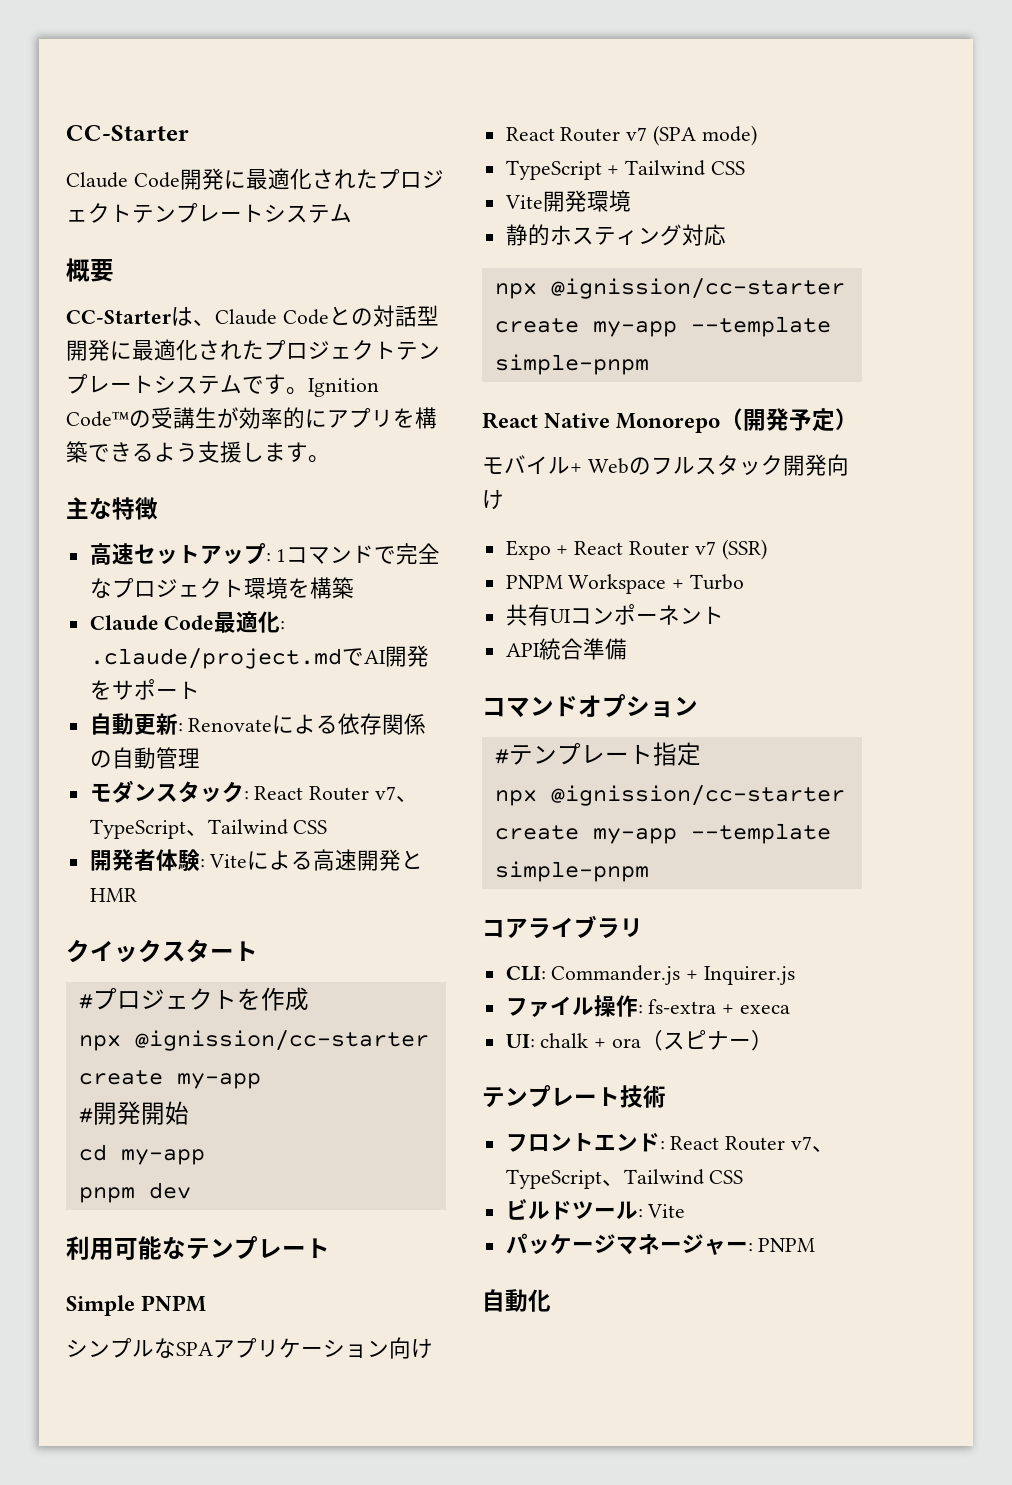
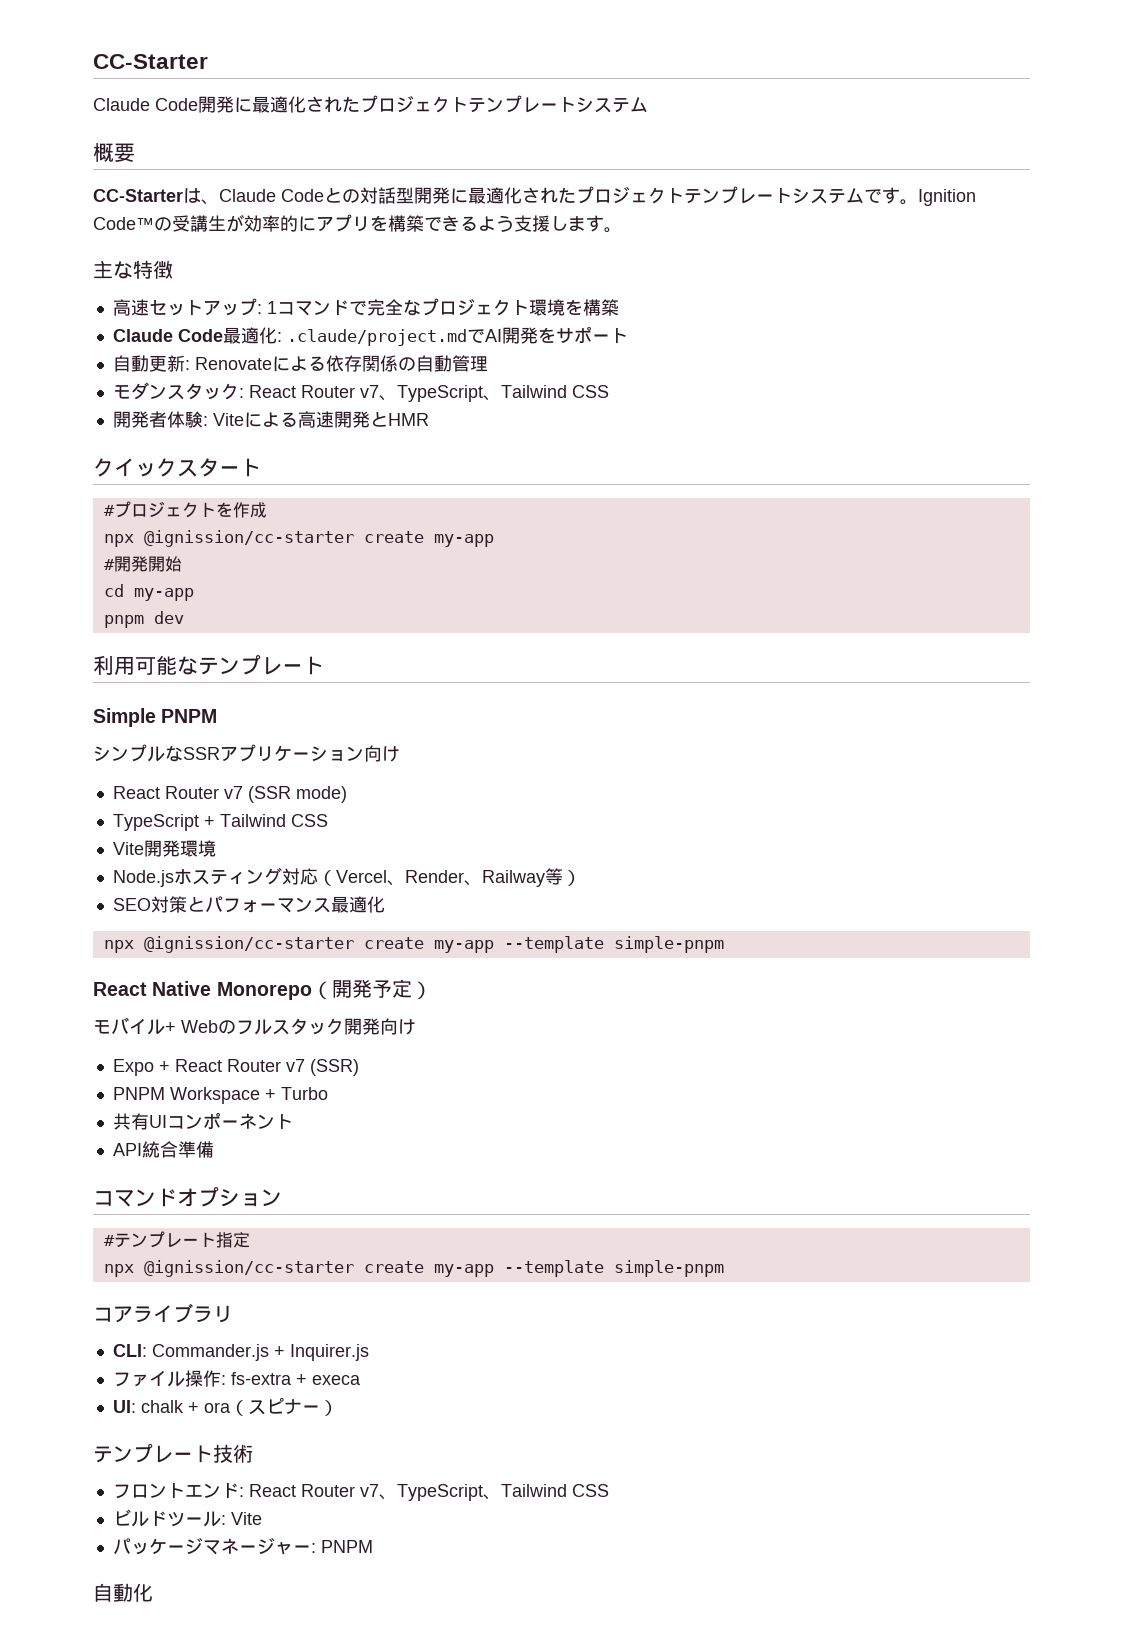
- シンプルなSPAアプリケーション向け
+ シンプルなSSRアプリケーション向け
- React Router v7 (SPA mode)
+ React Router v7 (SSR mode)
- 静的ホスティング対応
+ Node.jsホスティング対応（Vercel、Render、Railway等）
+ SEO対策とパフォーマンス最適化

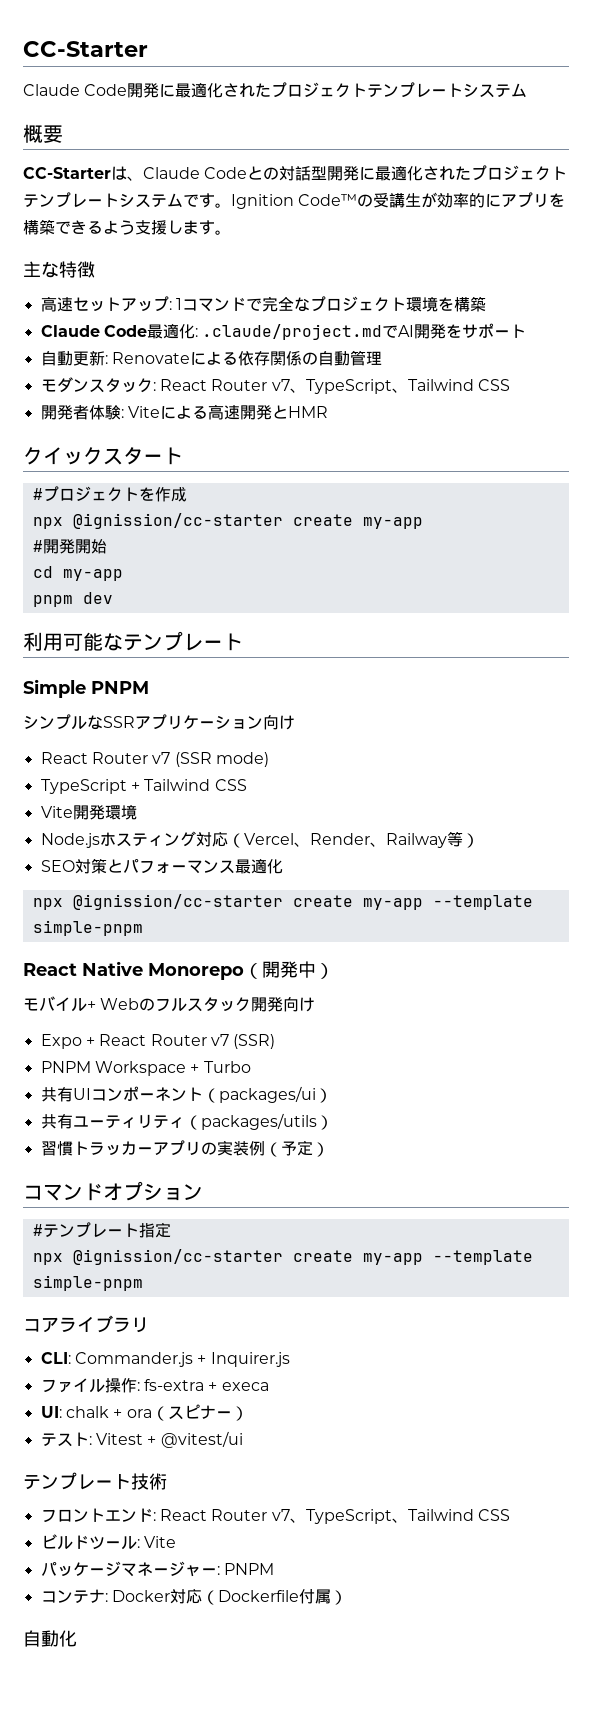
- React Native Monorepo（開発予定）
+ React Native Monorepo（開発中）
- 共有UIコンポーネント
- API統合準備
+ 共有UIコンポーネント（packages/ui）
+ 共有ユーティリティ（packages/utils）
+ 習慣トラッカーアプリの実装例（予定）
+ テスト: Vitest + @vitest/ui
+ コンテナ: Docker対応（Dockerfile付属）

